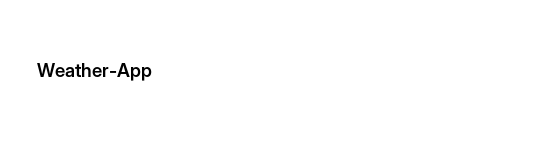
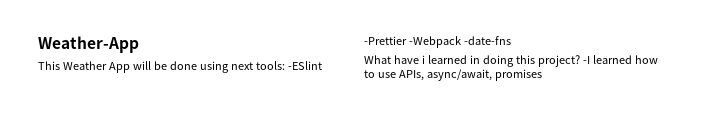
+ This Weather App will be done using next tools: -ESlint -Prettier -Webpack -date-fns
+ What have i learned in doing this project? -I learned how to use APIs, async/await, promises

